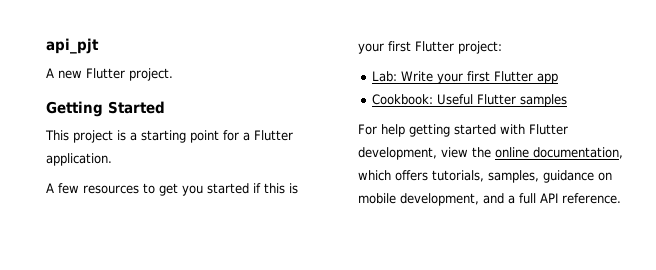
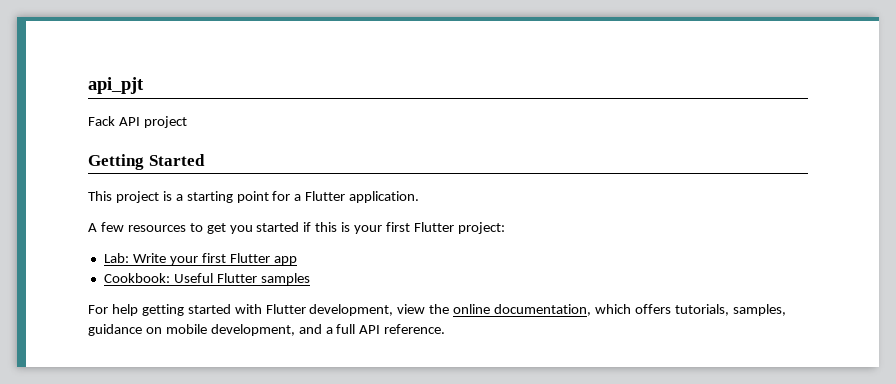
- A new Flutter project.
+ Fack API project

